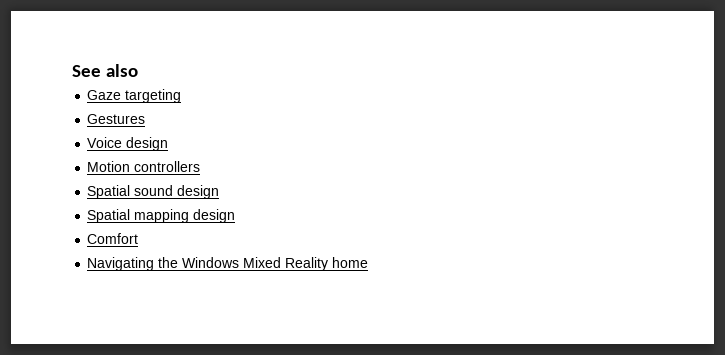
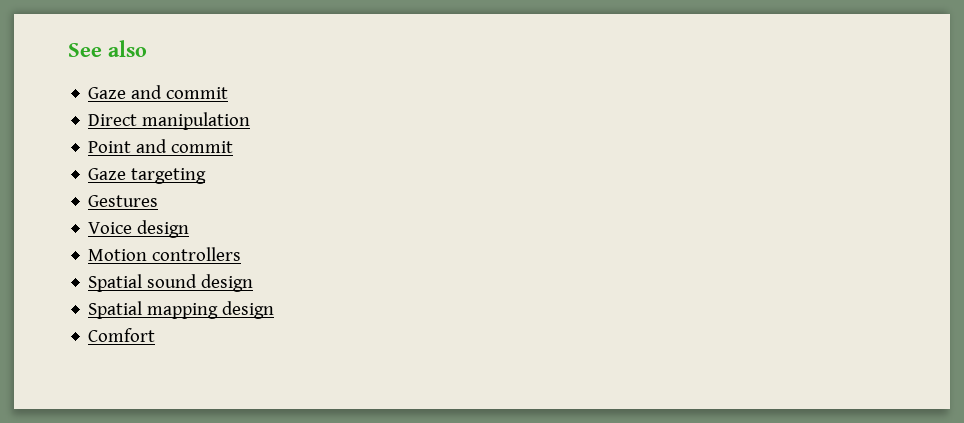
+ Gaze and commit
+ Direct manipulation
+ Point and commit
- Navigating the Windows Mixed Reality home

